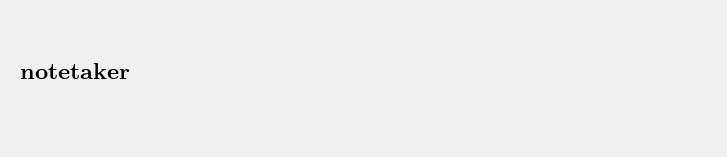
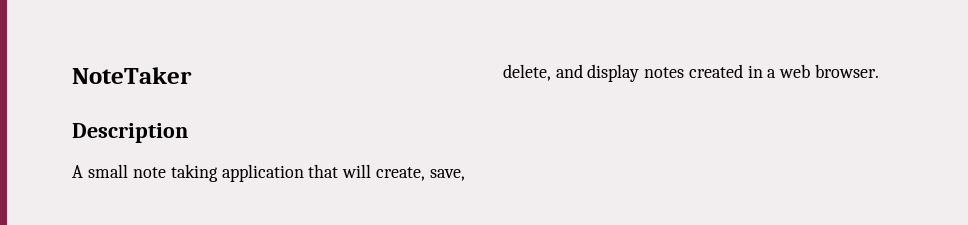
- notetaker
+ NoteTaker
+ Description
+ A small note taking application that will create, save, delete, and display notes created in a web browser.

